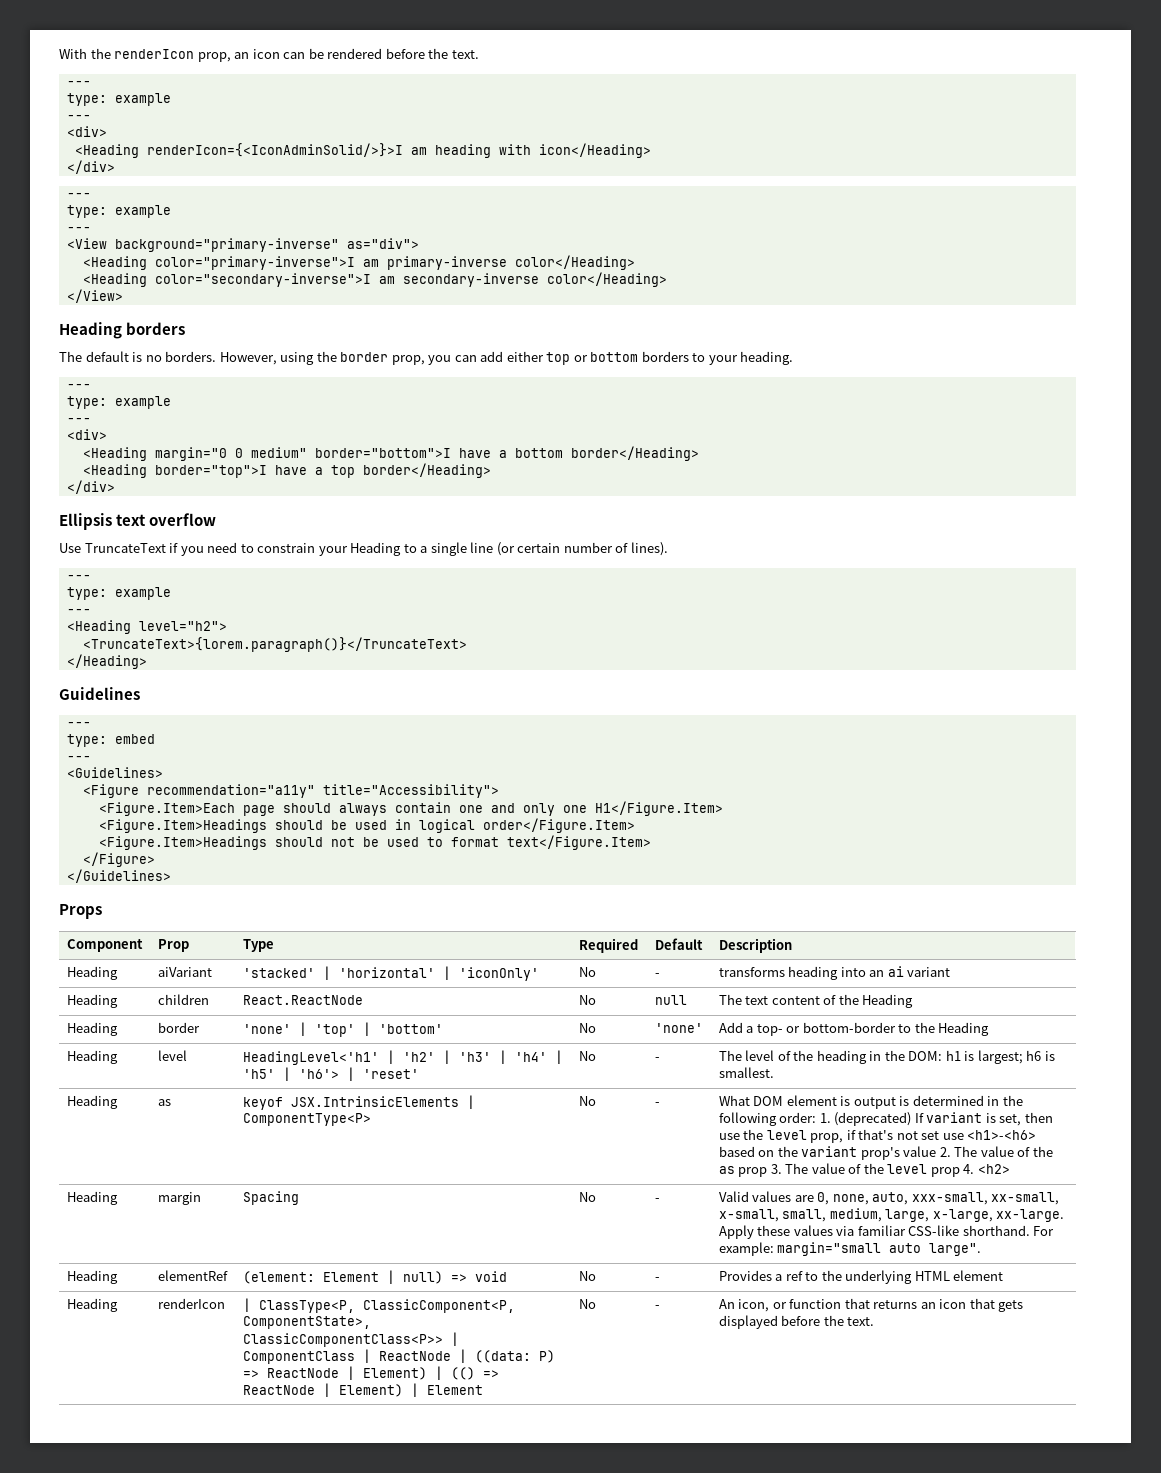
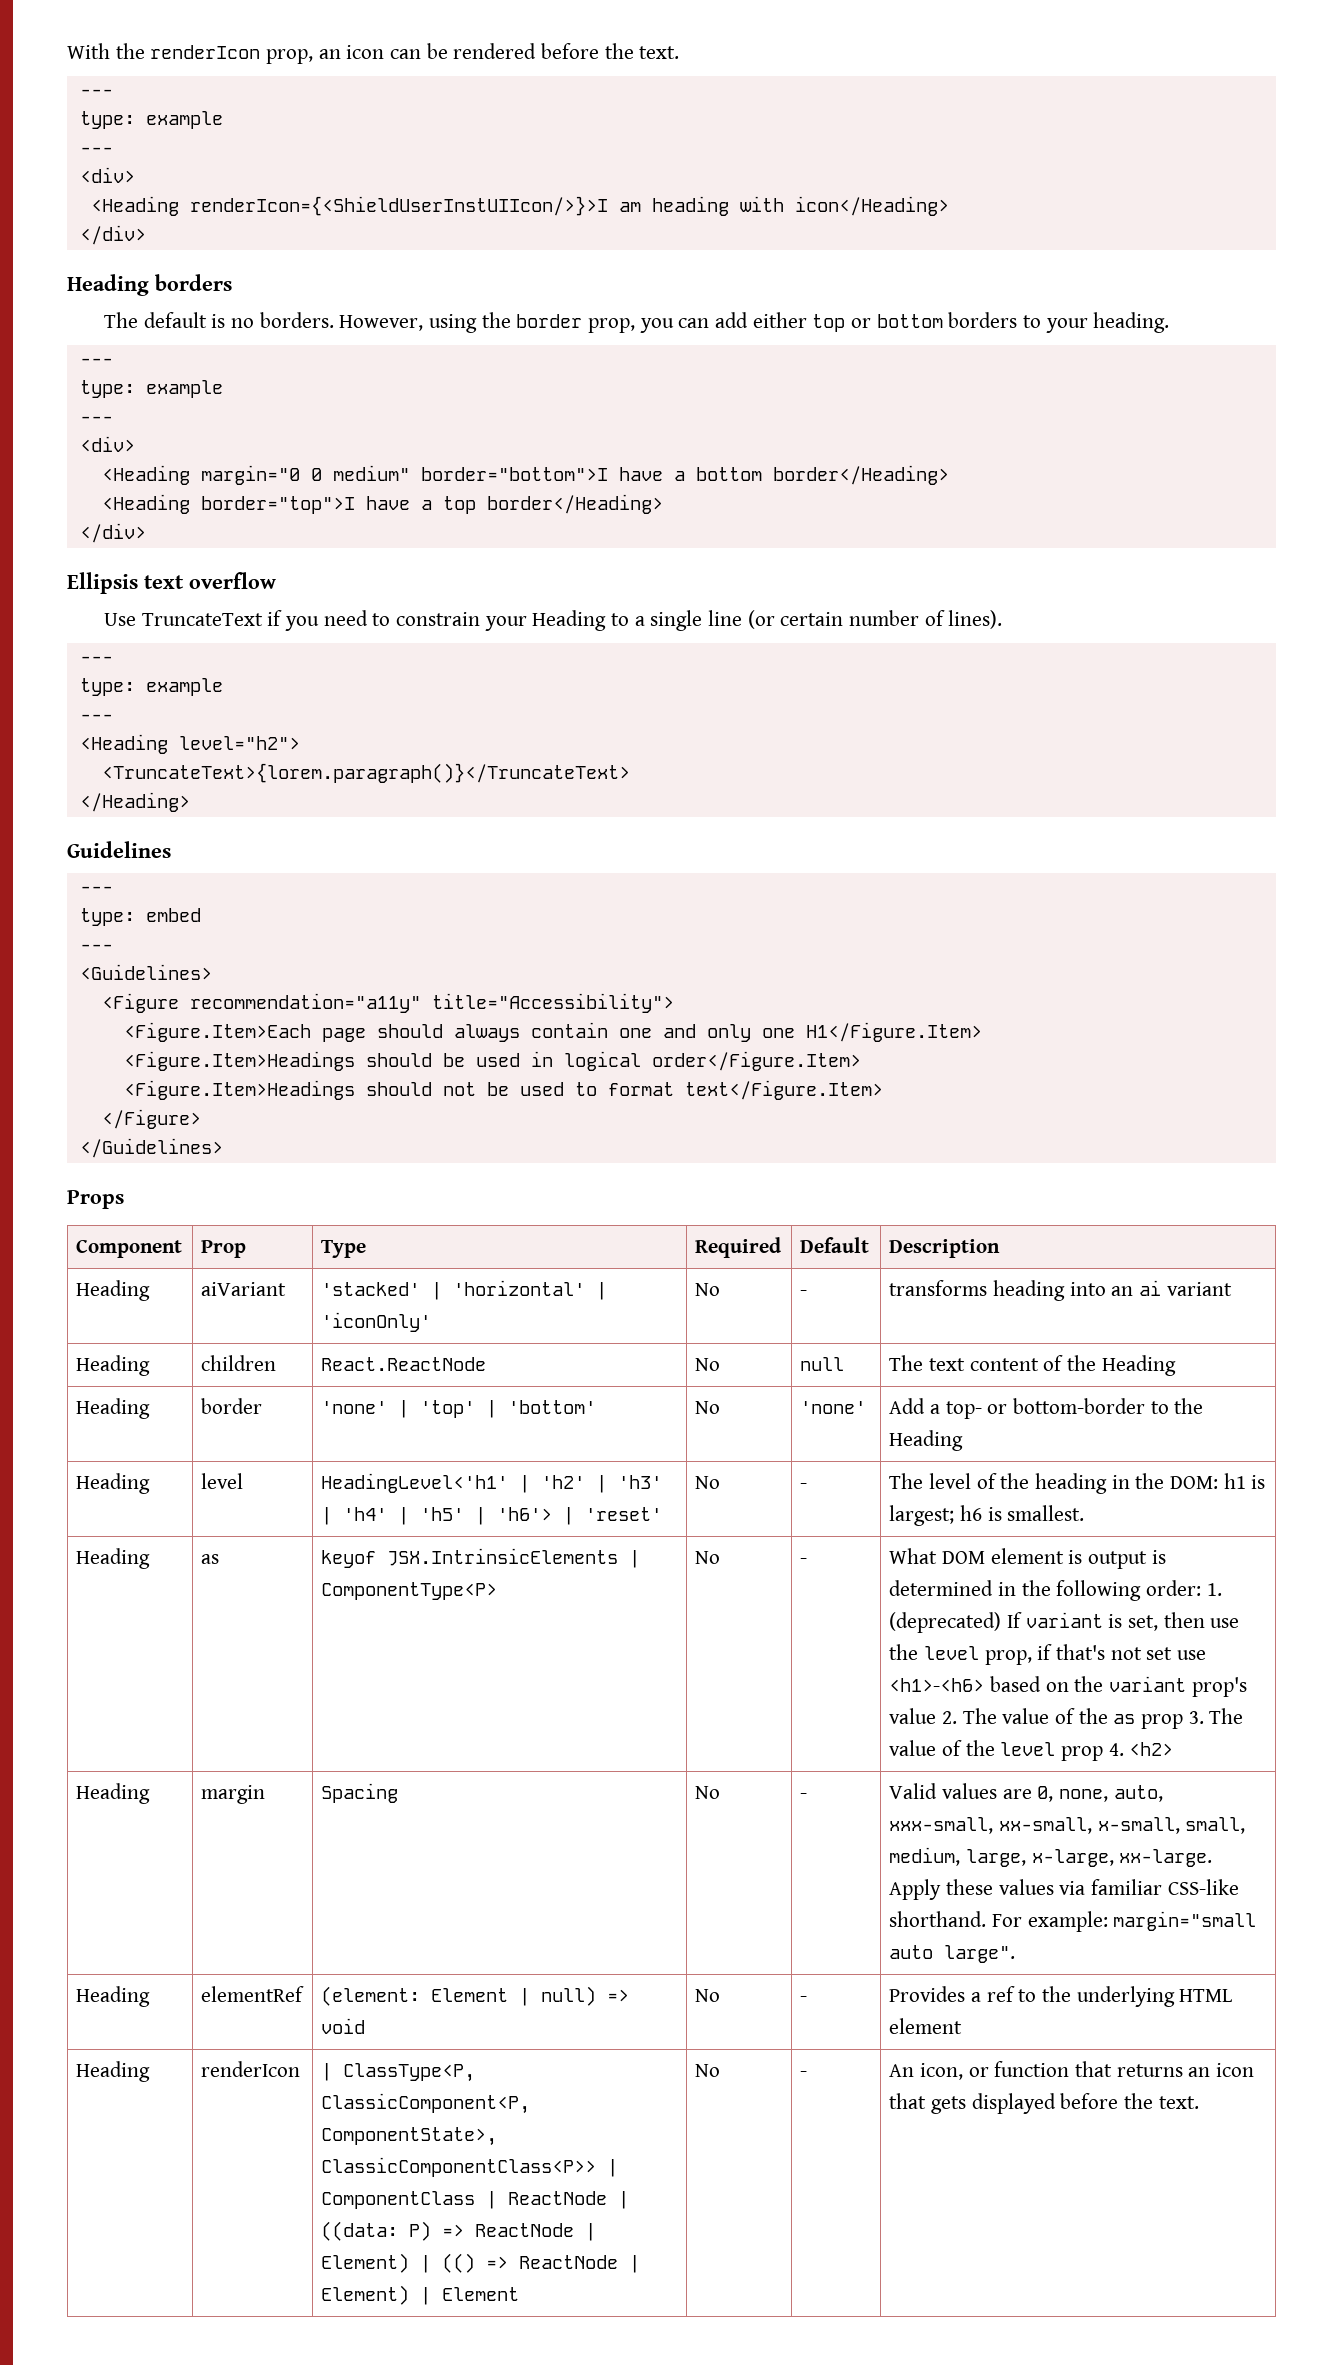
- <Heading renderIcon={<IconAdminSolid/>}>I am heading with icon</Heading>
+ <Heading renderIcon={<ShieldUserInstUIIcon/>}>I am heading with icon</Heading>
  </div>
- ---
- type: example
- ---
- <View background="primary-inverse" as="div">
- <Heading color="primary-inverse">I am primary-inverse color</Heading>
- <Heading color="secondary-inverse">I am secondary-inverse color</Heading>
- </View>

